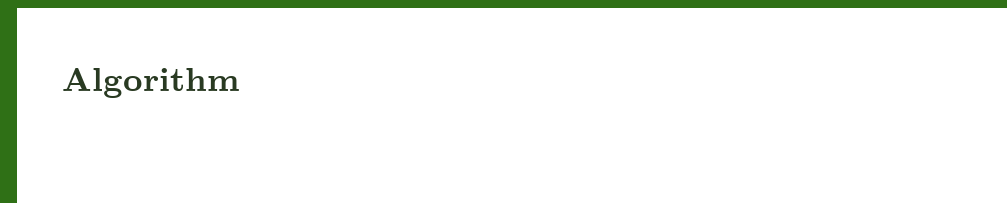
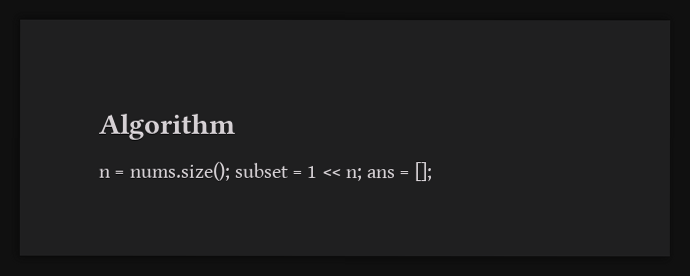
+ n = nums.size(); subset = 1 << n; ans = [];

